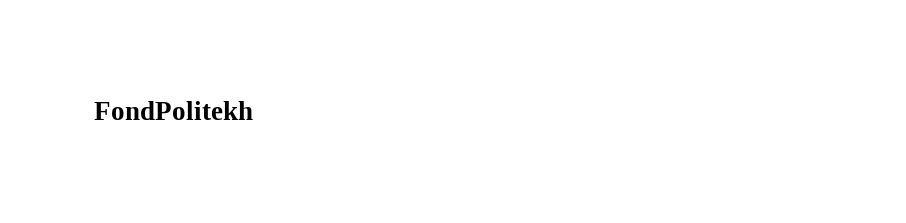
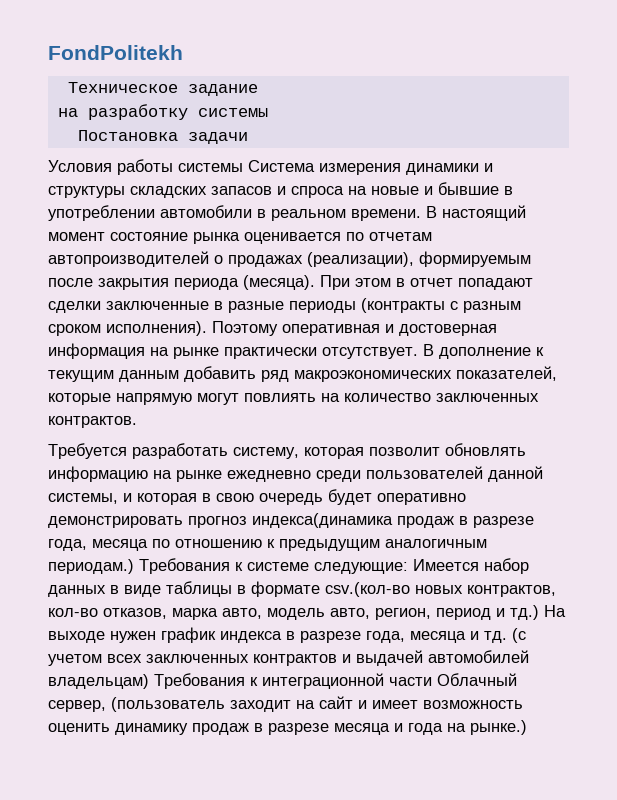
+ Техническое задание
+ на разработку системы
+ Постановка задачи
+ Условия работы системы Система измерения динамики и структуры складских запасов и спроса на новые и бывшие в употреблении автомобили в реальном времени. В настоящий момент состояние рынка оценивается по отчетам автопроизводителей о продажах (реализации), формируемым после закрытия периода (месяца). При этом в отчет попадают сделки заключенные в разные периоды (контракты с разным сроком исполнения). Поэтому оперативная и достоверная информация на рынке практически отсутствует. В дополнение к текущим данным добавить ряд макроэкономических показателей, которые напрямую могут повлиять на количество заключенных контрактов.
+ Требуется разработать систему, которая позволит обновлять информацию на рынке ежедневно среди пользователей данной системы, и которая в свою очередь будет оперативно демонстрировать прогноз индекса(динамика продаж в разрезе года, месяца по отношению к предыдущим аналогичным периодам.) Требования к системе следующие: Имеется набор данных в виде таблицы в формате csv.(кол-во новых контрактов, кол-во отказов, марка авто, модель авто, регион, период и тд.) На выходе нужен график индекса в разрезе года, месяца и тд. (с учетом всех заключенных контрактов и выдачей автомобилей владельцам) Требования к интеграционной части Облачный сервер, (пользователь заходит на сайт и имеет возможность оценить динамику продаж в разрезе месяца и года на рынке.)

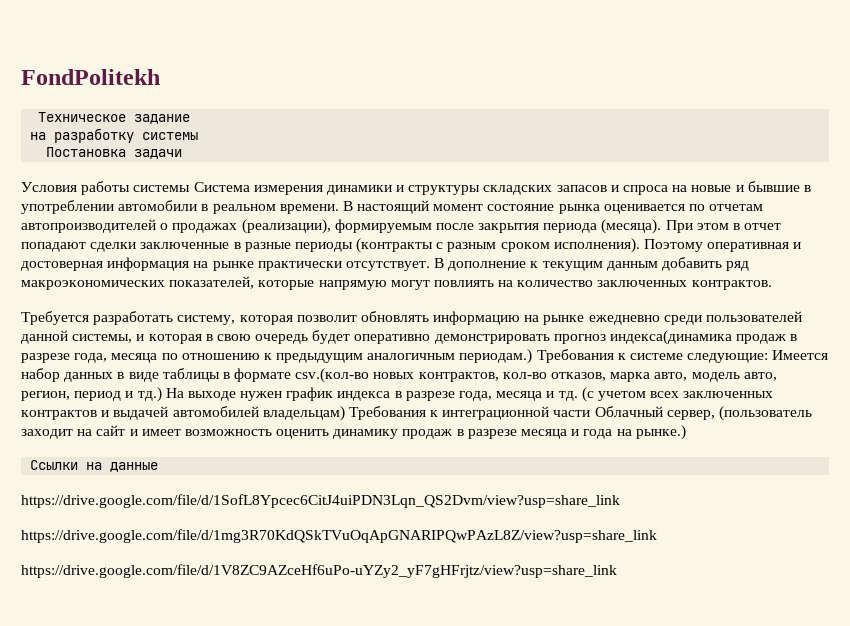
+ Ссылки на данные
+ https://drive.google.com/file/d/1SofL8Ypcec6CitJ4uiPDN3Lqn_QS2Dvm/view?usp=share_link
+ https://drive.google.com/file/d/1mg3R70KdQSkTVuOqApGNARIPQwPAzL8Z/view?usp=share_link
+ https://drive.google.com/file/d/1V8ZC9AZceHf6uPo-uYZy2_yF7gHFrjtz/view?usp=share_link

